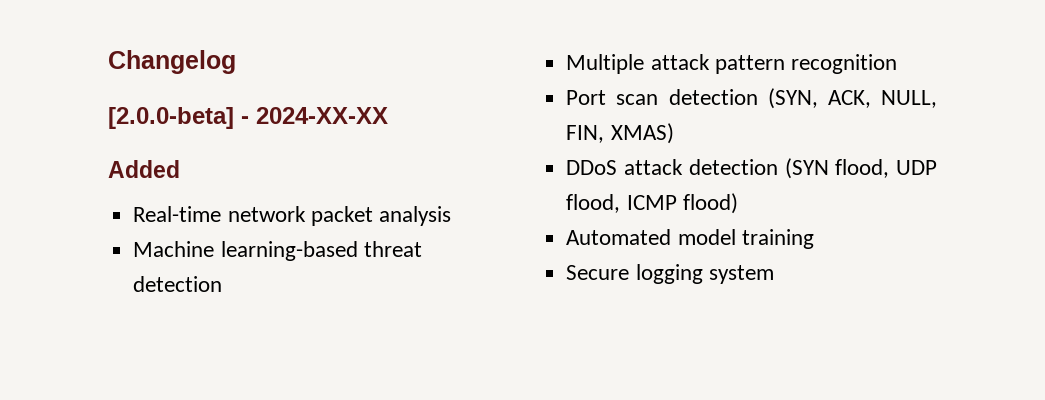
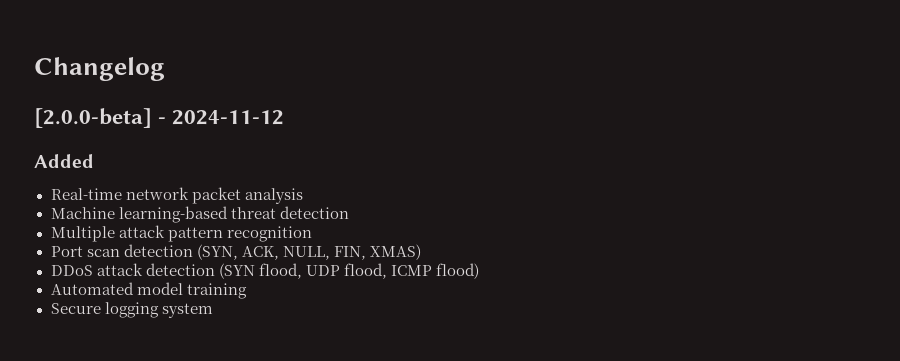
- [2.0.0-beta] - 2024-XX-XX
+ [2.0.0-beta] - 2024-11-12

